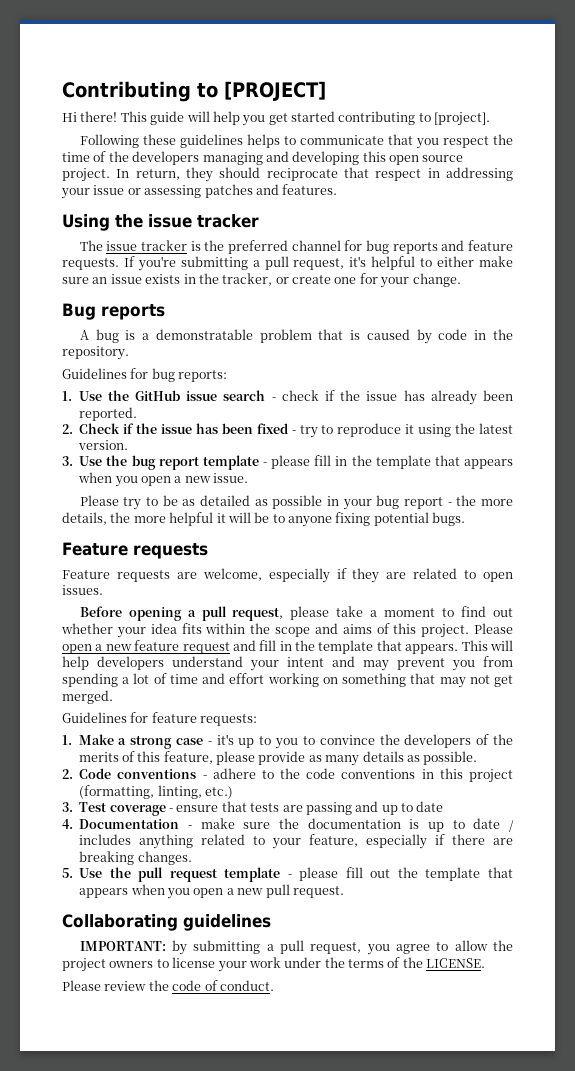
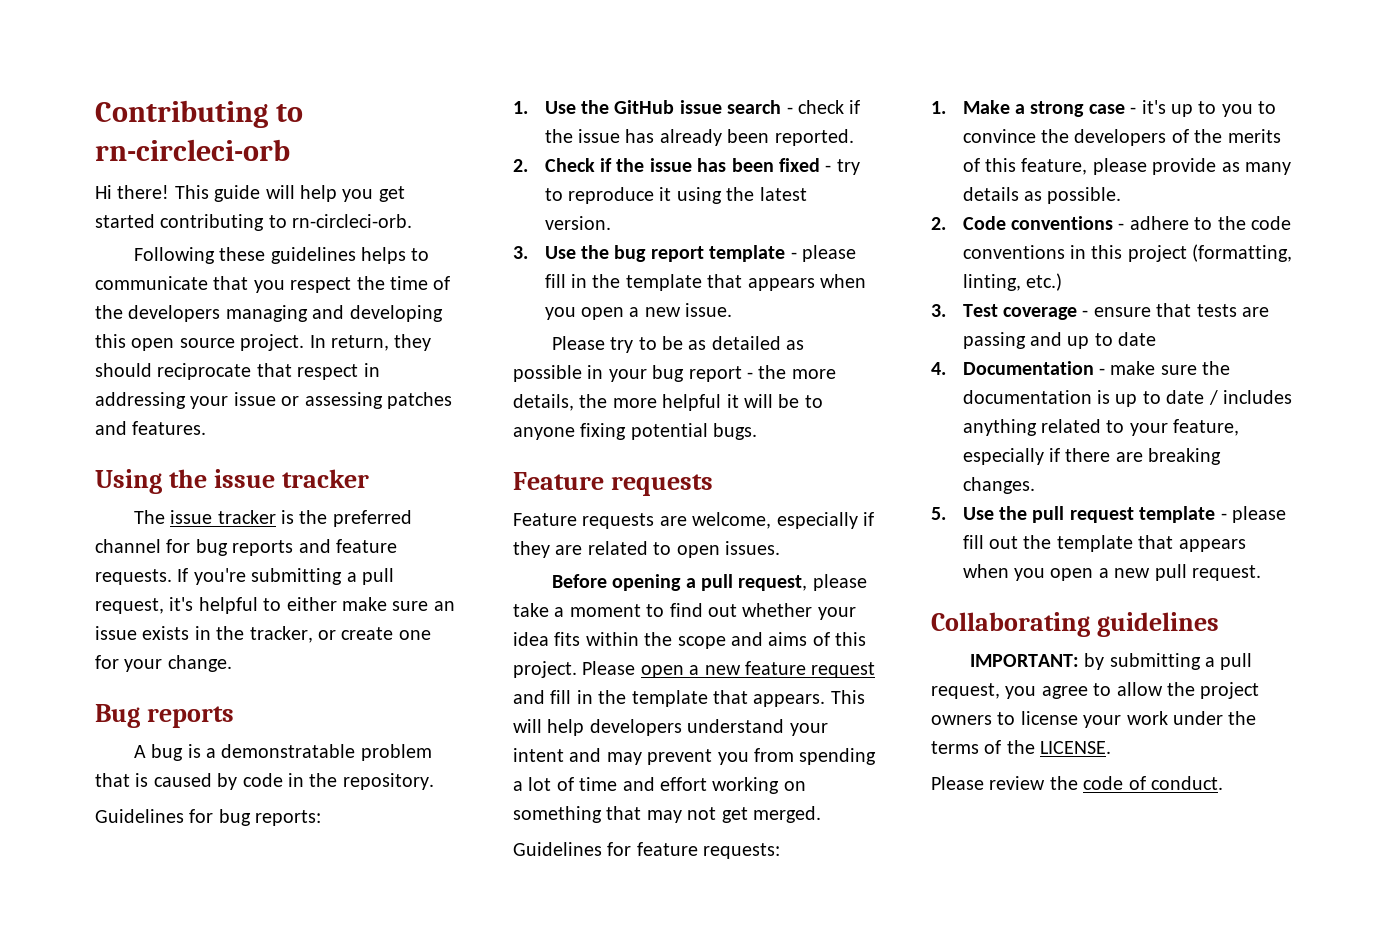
- Contributing to [PROJECT]
+ Contributing to rn-circleci-orb
- This guide will help you get started contributing to [project].
+ This guide will help you get started contributing to rn-circleci-orb.

